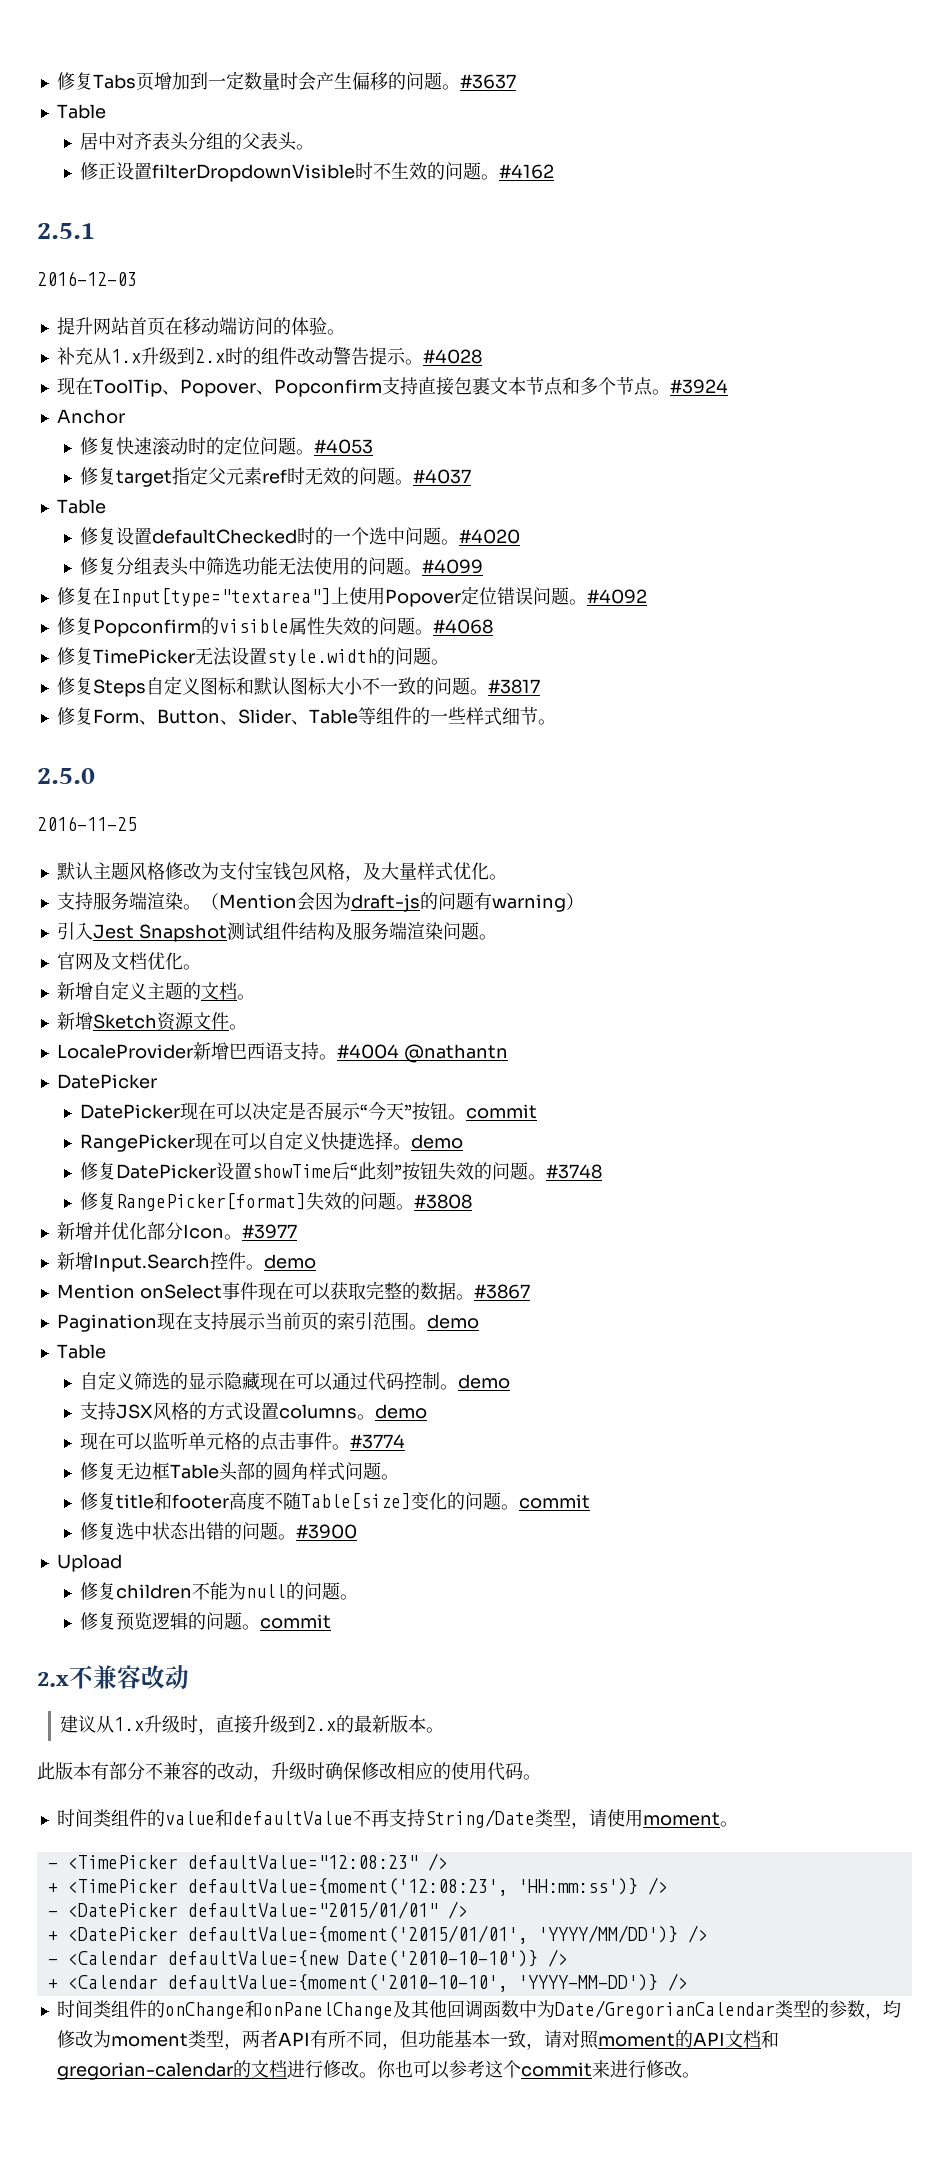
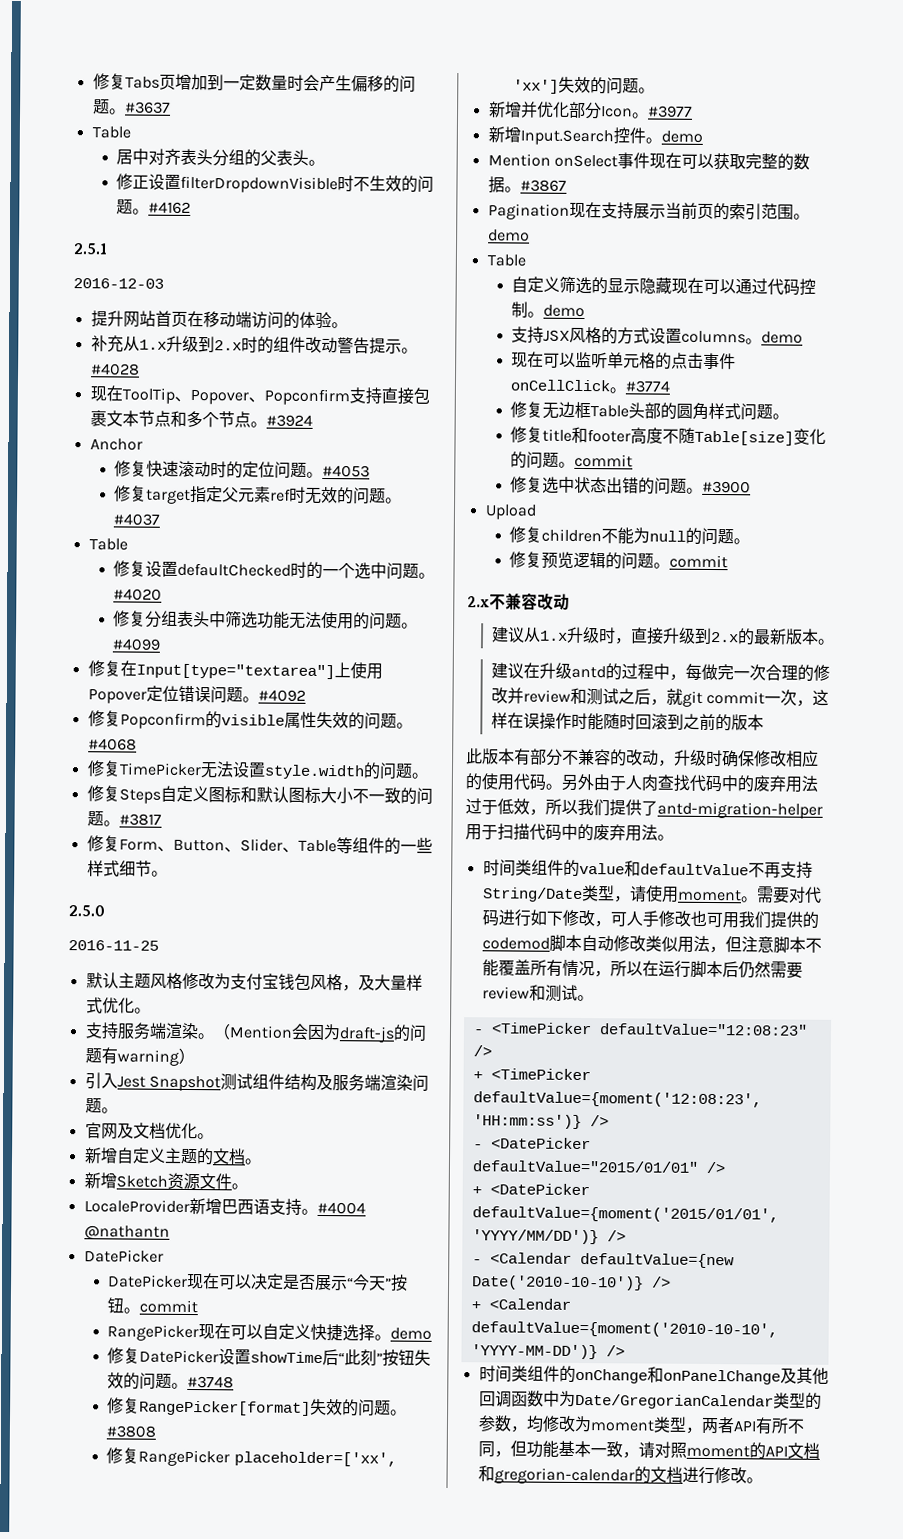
+ 修复RangePicker placeholder=['xx', 'xx']失效的问题。
- 现在可以监听单元格的点击事件。
+ 现在可以监听单元格的点击事件onCellClick。
+ 建议在升级antd的过程中，每做完一次合理的修改并review和测试之后，就git commit一次，这样在误操作时能随时回滚到之前的版本
+ 另外由于人肉查找代码中的废弃用法过于低效，所以我们提供了antd-migration-helper用于扫描代码中的废弃用法。
+ 需要对代码进行如下修改，可人手修改也可用我们提供的codemod脚本自动修改类似用法，但注意脚本不能覆盖所有情况，所以在运行脚本后仍然需要review和测试。
- 你也可以参考这个commit来进行修改。

